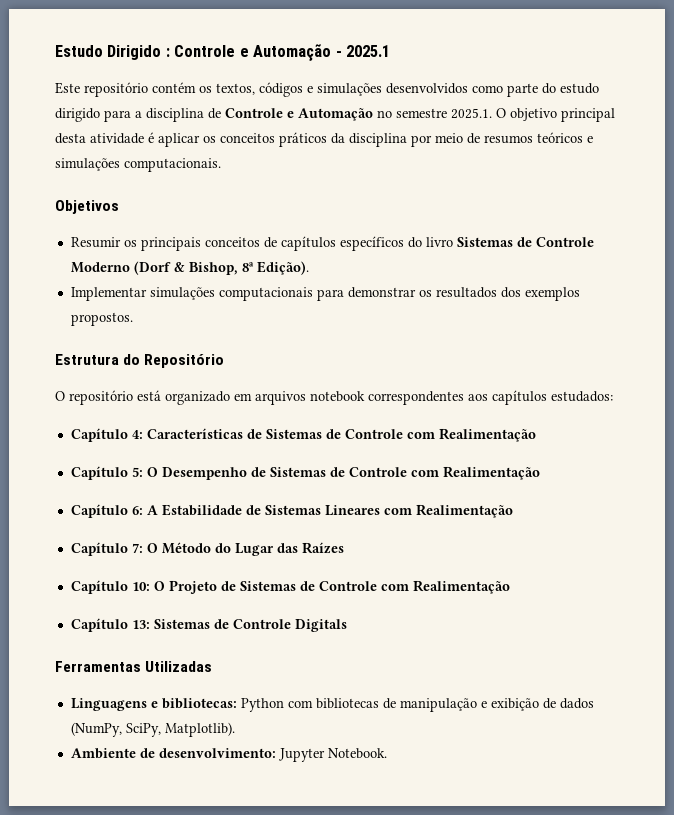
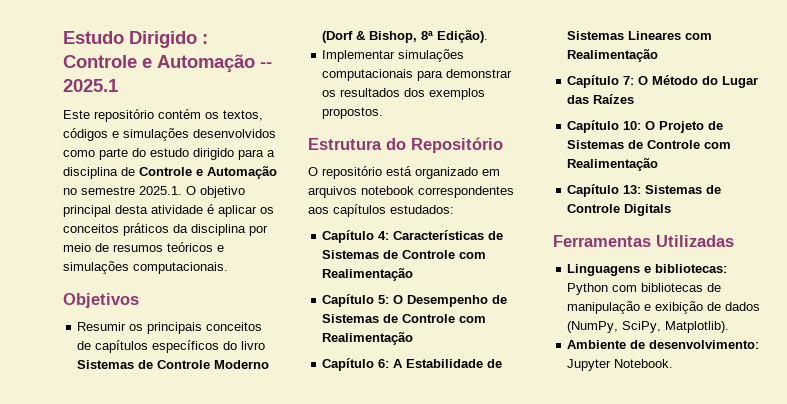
- Estudo Dirigido : Controle e Automação - 2025.1
+ Estudo Dirigido : Controle e Automação -- 2025.1

